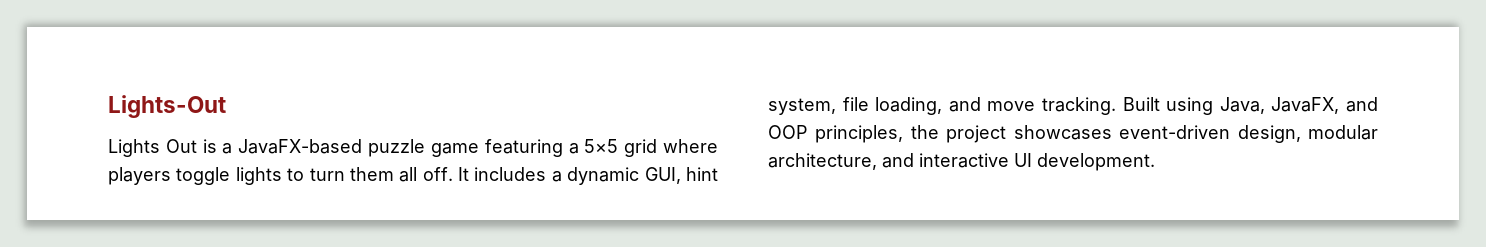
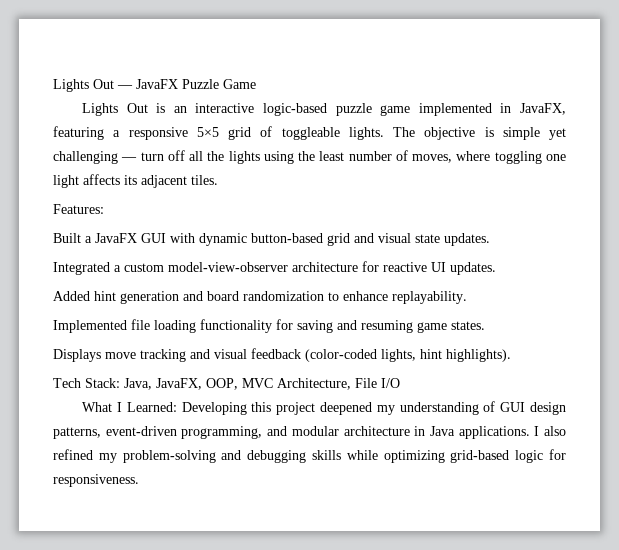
- Lights-Out
- Lights Out is a JavaFX-based puzzle game featuring a 5×5 grid where players toggle lights to turn them all off. It includes a dynamic GUI, hint system, file loading, and move tracking. Built using Java, JavaFX, and OOP principles, the project showcases event-driven design, modular architecture, and interactive UI development.
+ Lights Out — JavaFX Puzzle Game
+ Lights Out is an interactive logic-based puzzle game implemented in JavaFX, featuring a responsive 5×5 grid of toggleable lights. The objective is simple yet challenging — turn off all the lights using the least number of moves, where toggling one light affects its adjacent tiles.
+ Features:
+ Built a JavaFX GUI with dynamic button-based grid and visual state updates.
+ Integrated a custom model-view-observer architecture for reactive UI updates.
+ Added hint generation and board randomization to enhance replayability.
+ Implemented file loading functionality for saving and resuming game states.
+ Displays move tracking and visual feedback (color-coded lights, hint highlights).
+ Tech Stack: Java, JavaFX, OOP, MVC Architecture, File I/O
+ What I Learned: Developing this project deepened my understanding of GUI design patterns, event-driven programming, and modular architecture in Java applications. I also refined my problem-solving and debugging skills while optimizing grid-based logic for responsiveness.

